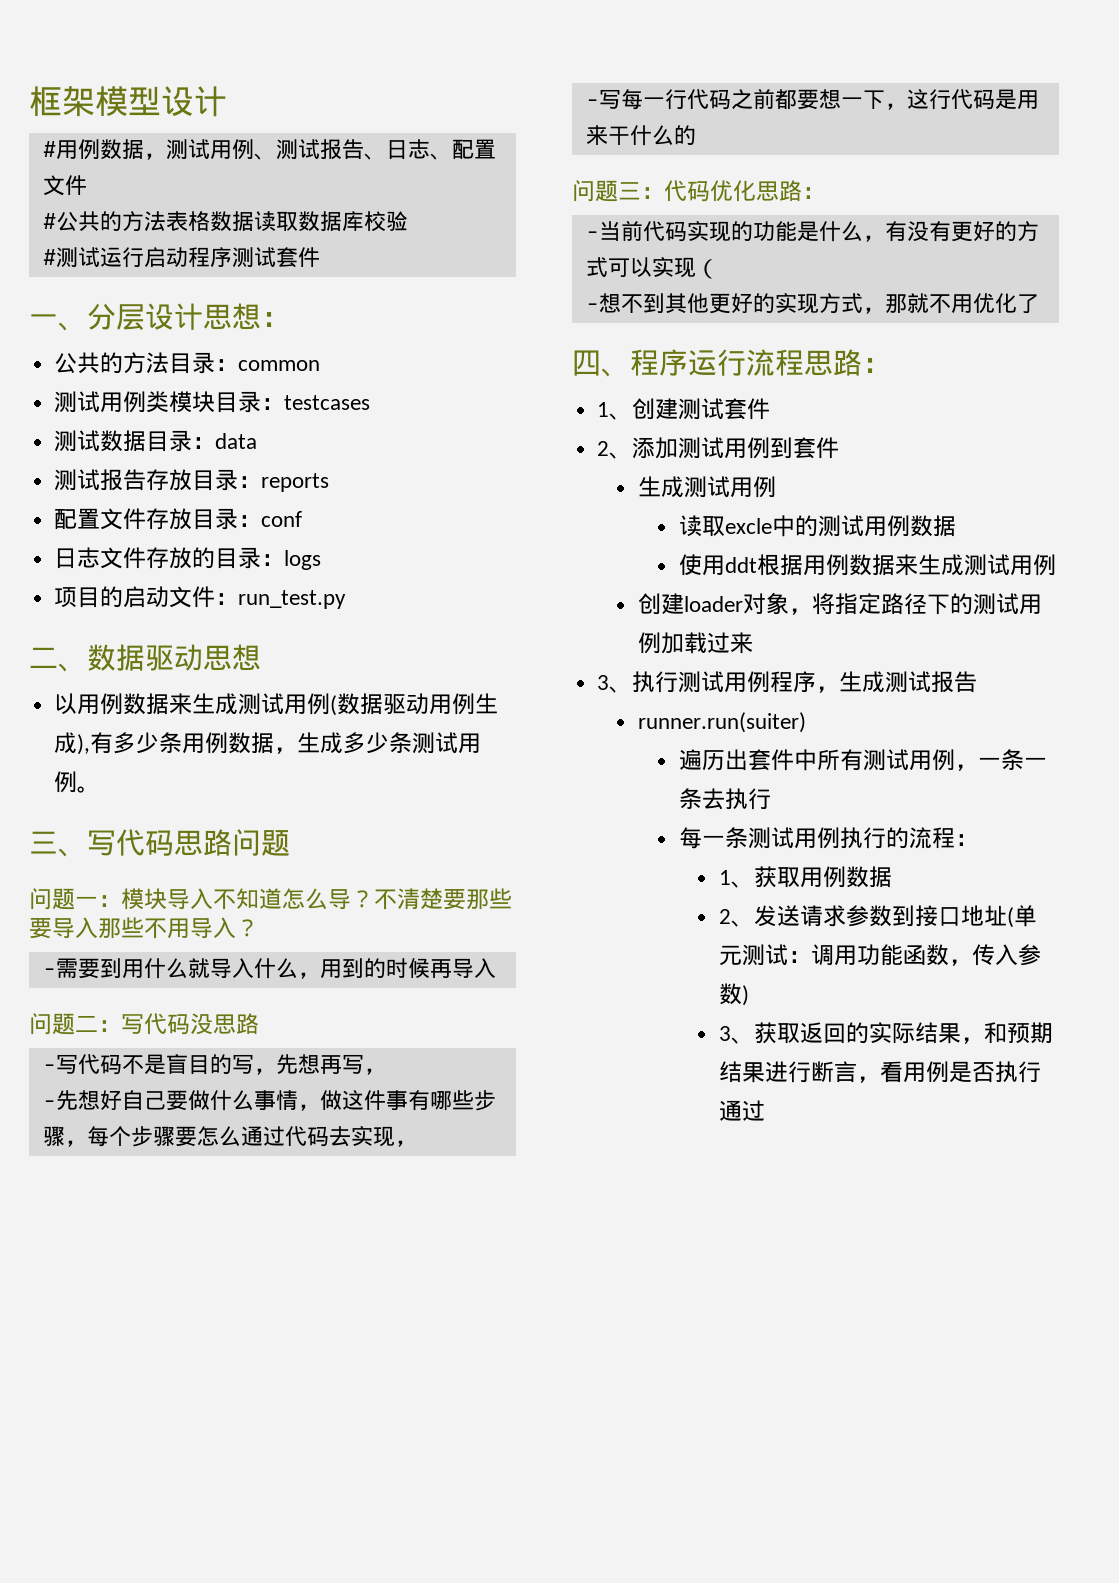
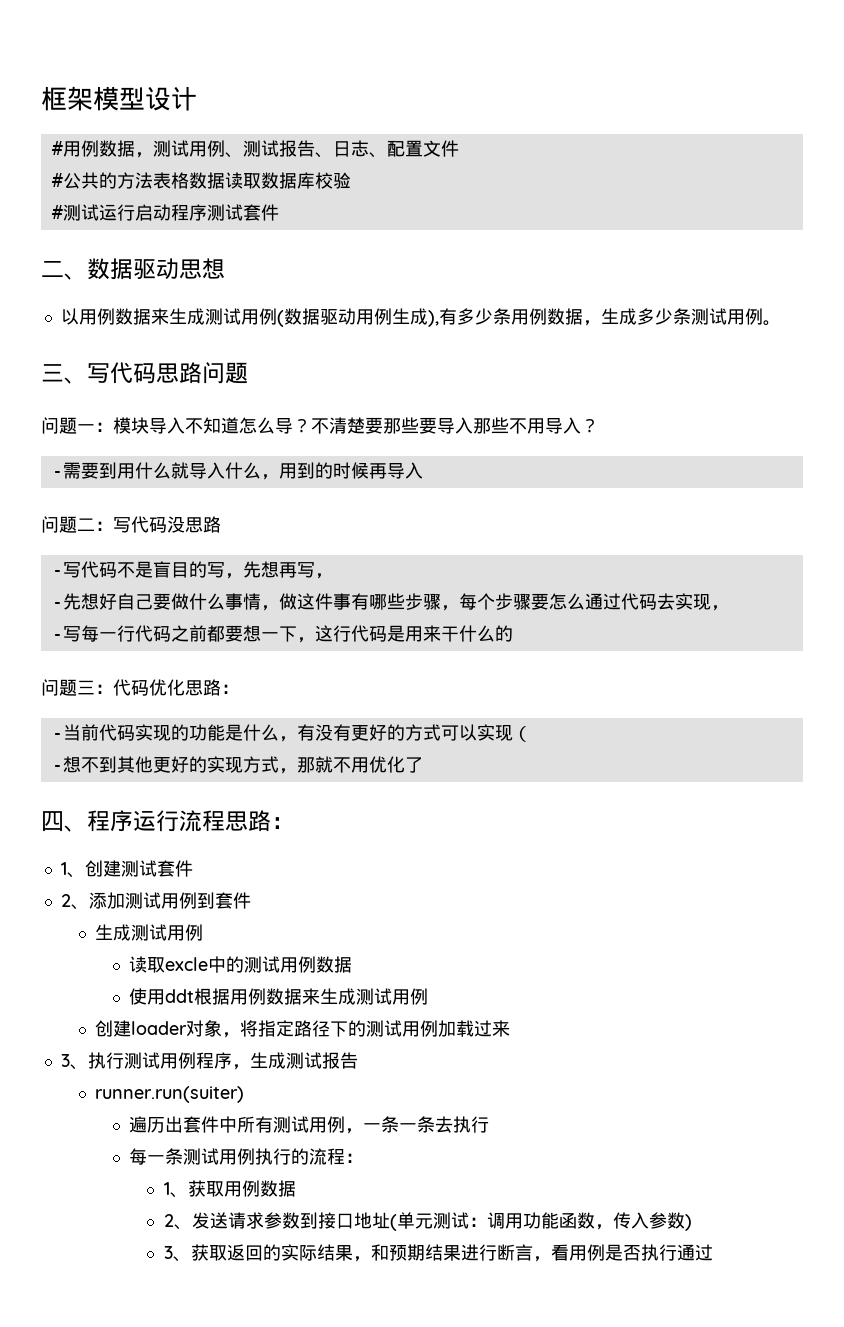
- 一、分层设计思想：
- 公共的方法目录：common
- 测试用例类模块目录：testcases
- 测试数据目录：data
- 测试报告存放目录：reports
- 配置文件存放目录：conf
- 日志文件存放的目录：logs
- 项目的启动文件：run_test.py

